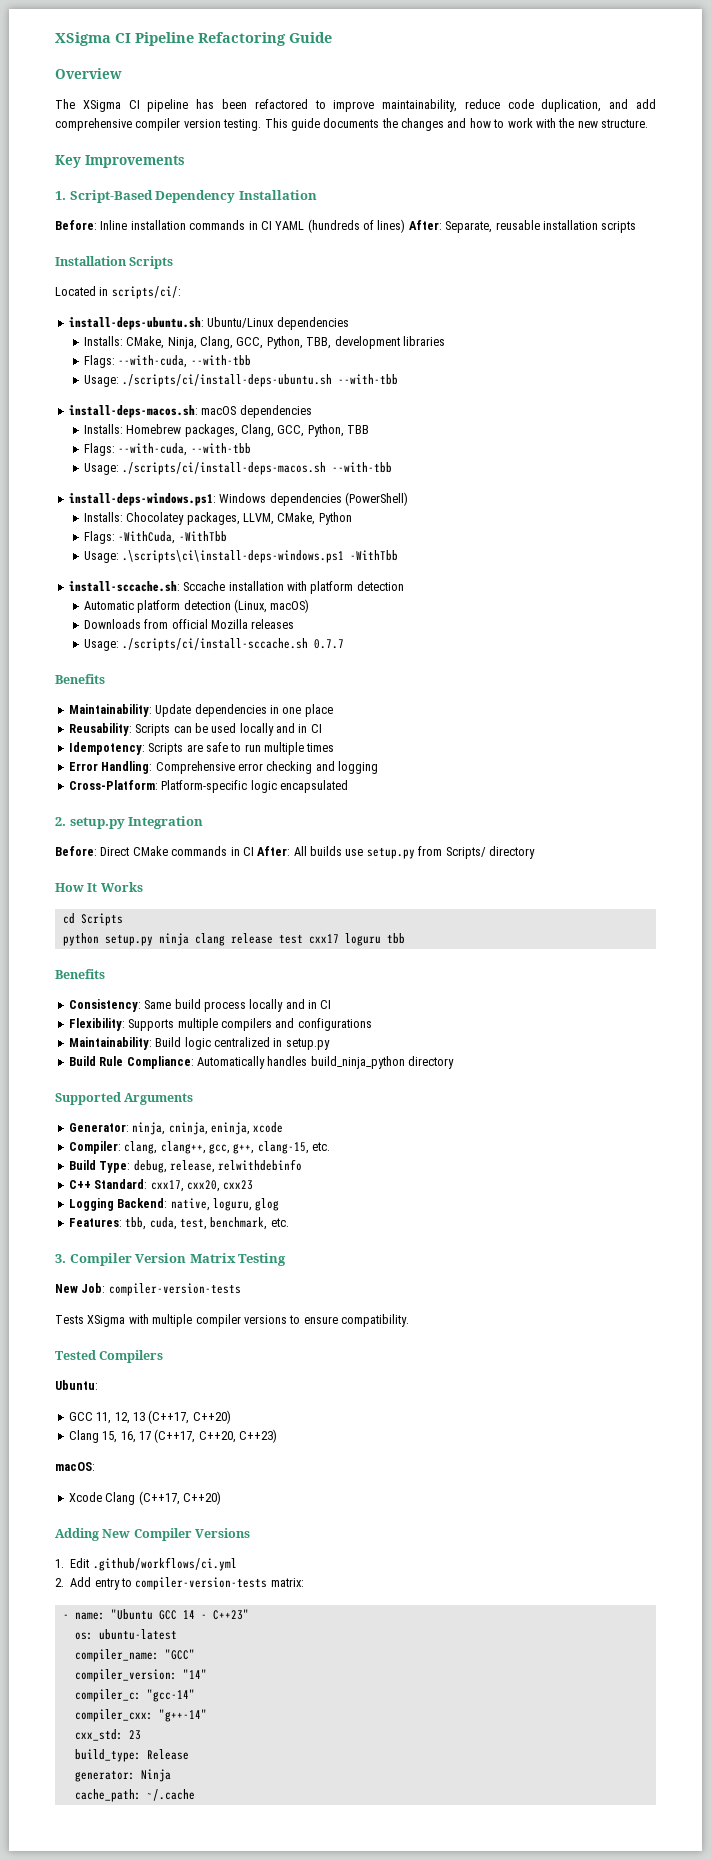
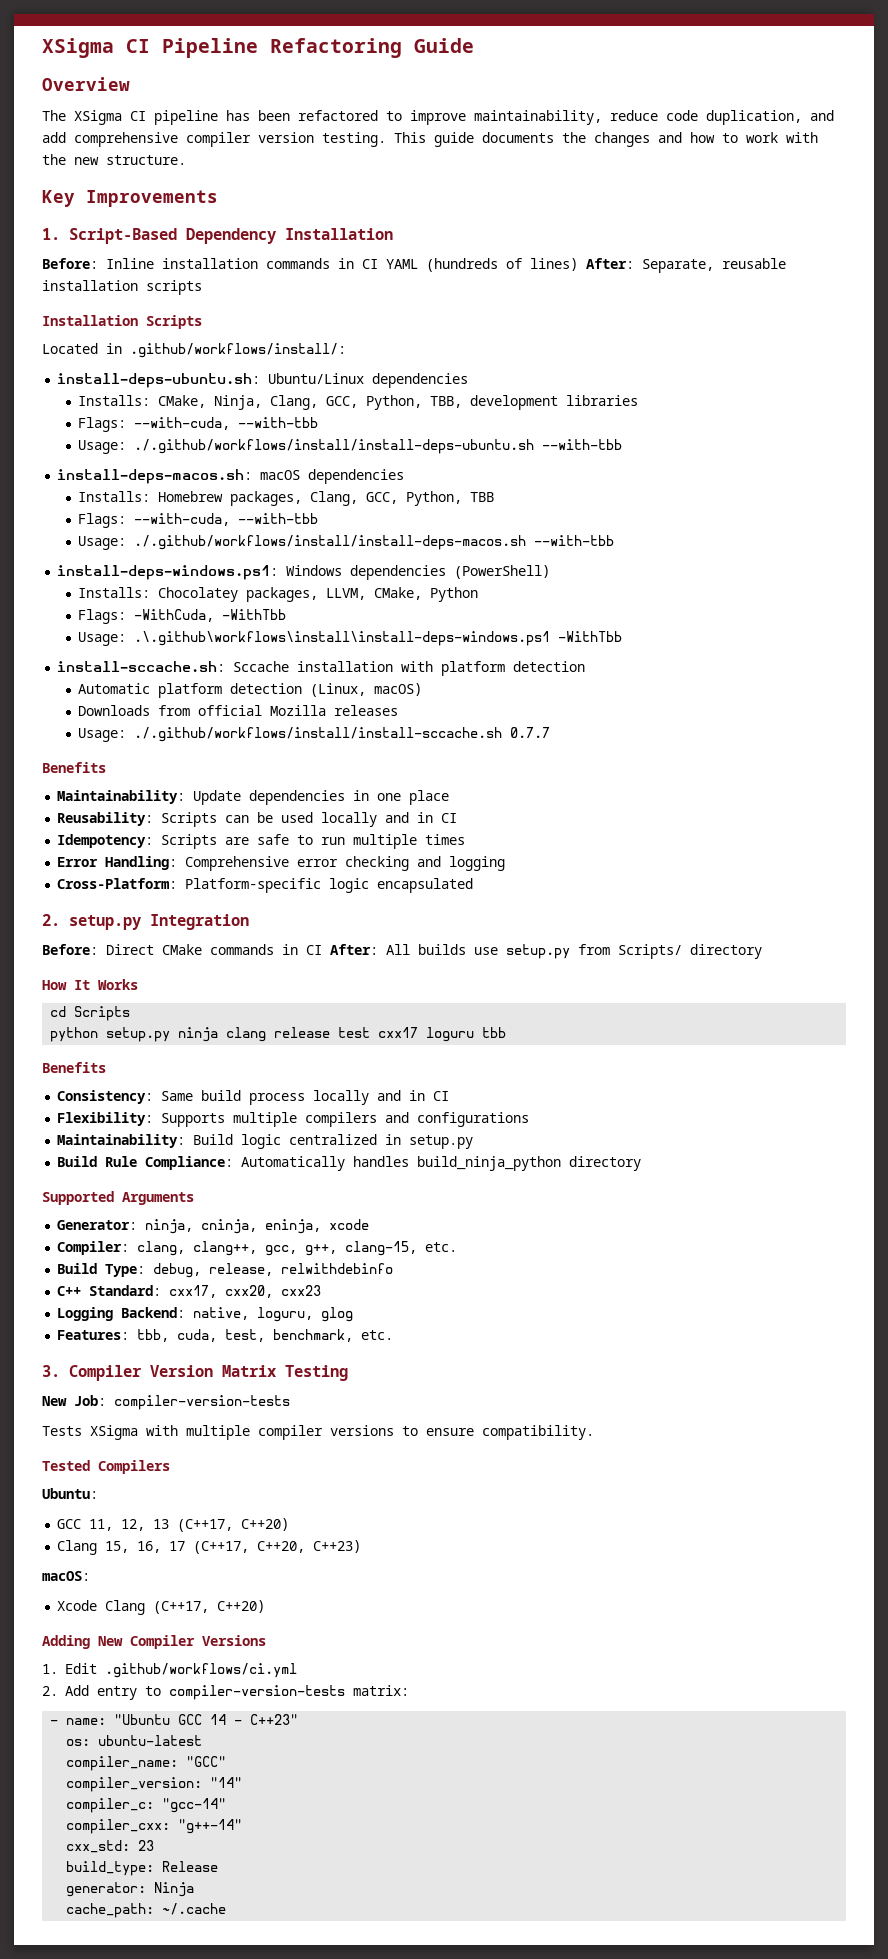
- Located in scripts/ci/:
+ Located in .github/workflows/install/:
- Usage: ./scripts/ci/install-deps-ubuntu.sh --with-tbb
+ Usage: ./.github/workflows/install/install-deps-ubuntu.sh --with-tbb
- Usage: ./scripts/ci/install-deps-macos.sh --with-tbb
+ Usage: ./.github/workflows/install/install-deps-macos.sh --with-tbb
- Usage: .\scripts\ci\install-deps-windows.ps1 -WithTbb
+ Usage: .\.github\workflows\install\install-deps-windows.ps1 -WithTbb
- Usage: ./scripts/ci/install-sccache.sh 0.7.7
+ Usage: ./.github/workflows/install/install-sccache.sh 0.7.7

